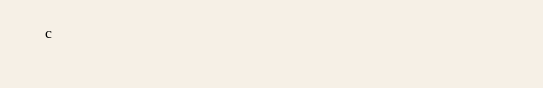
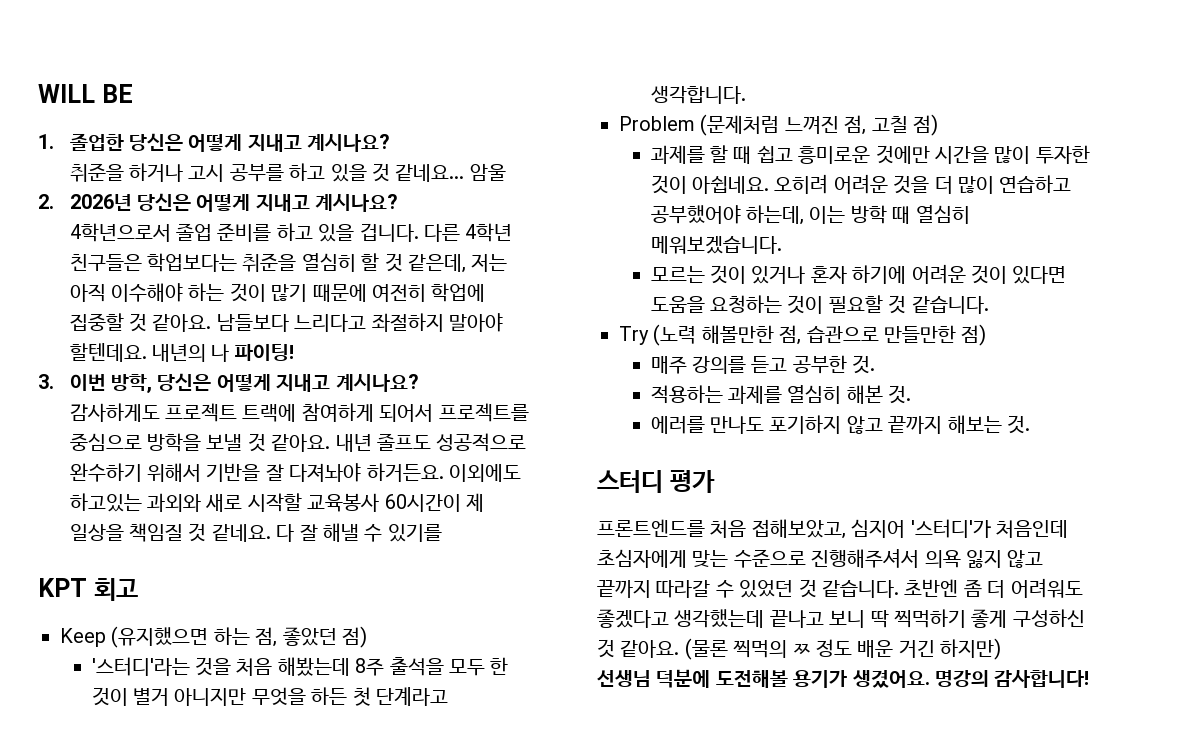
- c
+ WILL BE
+ 1. 졸업한 당신은 어떻게 지내고 계시나요?
+ 취준을 하거나 고시 공부를 하고 있을 것 같네요... 암울
+ 2. 2026년 당신은 어떻게 지내고 계시나요?
+ 4학년으로서 졸업 준비를 하고 있을 겁니다. 다른 4학년 친구들은 학업보다는 취준을 열심히 할 것 같은데, 저는 아직 이수해야 하는 것이 많기 때문에 여전히 학업에 집중할 것 같아요. 남들보다 느리다고 좌절하지 말아야 할텐데요. 내년의 나 파이팅!
+ 3. 이번 방학, 당신은 어떻게 지내고 계시나요?
+ 감사하게도 프로젝트 트랙에 참여하게 되어서 프로젝트를 중심으로 방학을 보낼 것 같아요. 내년 졸프도 성공적으로 완수하기 위해서 기반을 잘 다져놔야 하거든요. 이외에도 하고있는 과외와 새로 시작할 교육봉사 60시간이 제 일상을 책임질 것 같네요. 다 잘 해낼 수 있기를
+ KPT 회고
+ Keep (유지했으면 하는 점, 좋았던 점)
+ '스터디'라는 것을 처음 해봤는데 8주 출석을 모두 한 것이 별거 아니지만 무엇을 하든 첫 단계라고 생각합니다.
+ Problem (문제처럼 느껴진 점, 고칠 점)
+ 과제를 할 때 쉽고 흥미로운 것에만 시간을 많이 투자한 것이 아쉽네요. 오히려 어려운 것을 더 많이 연습하고 공부했어야 하는데, 이는 방학 때 열심히 메워보겠습니다.
+ 모르는 것이 있거나 혼자 하기에 어려운 것이 있다면 도움을 요청하는 것이 필요할 것 같습니다.
+ Try (노력 해볼만한 점, 습관으로 만들만한 점)
+ 매주 강의를 듣고 공부한 것.
+ 적용하는 과제를 열심히 해본 것.
+ 에러를 만나도 포기하지 않고 끝까지 해보는 것.
+ 스터디 평가
+ 프론트엔드를 처음 접해보았고, 심지어 '스터디'가 처음인데 초심자에게 맞는 수준으로 진행해주셔서 의욕 잃지 않고 끝까지 따라갈 수 있었던 것 같습니다. 초반엔 좀 더 어려워도 좋겠다고 생각했는데 끝나고 보니 딱 찍먹하기 좋게 구성하신 것 같아요. (물론 찍먹의 ㅉ 정도 배운 거긴 하지만)
+ 선생님 덕분에 도전해볼 용기가 생겼어요. 명강의 감사합니다!

